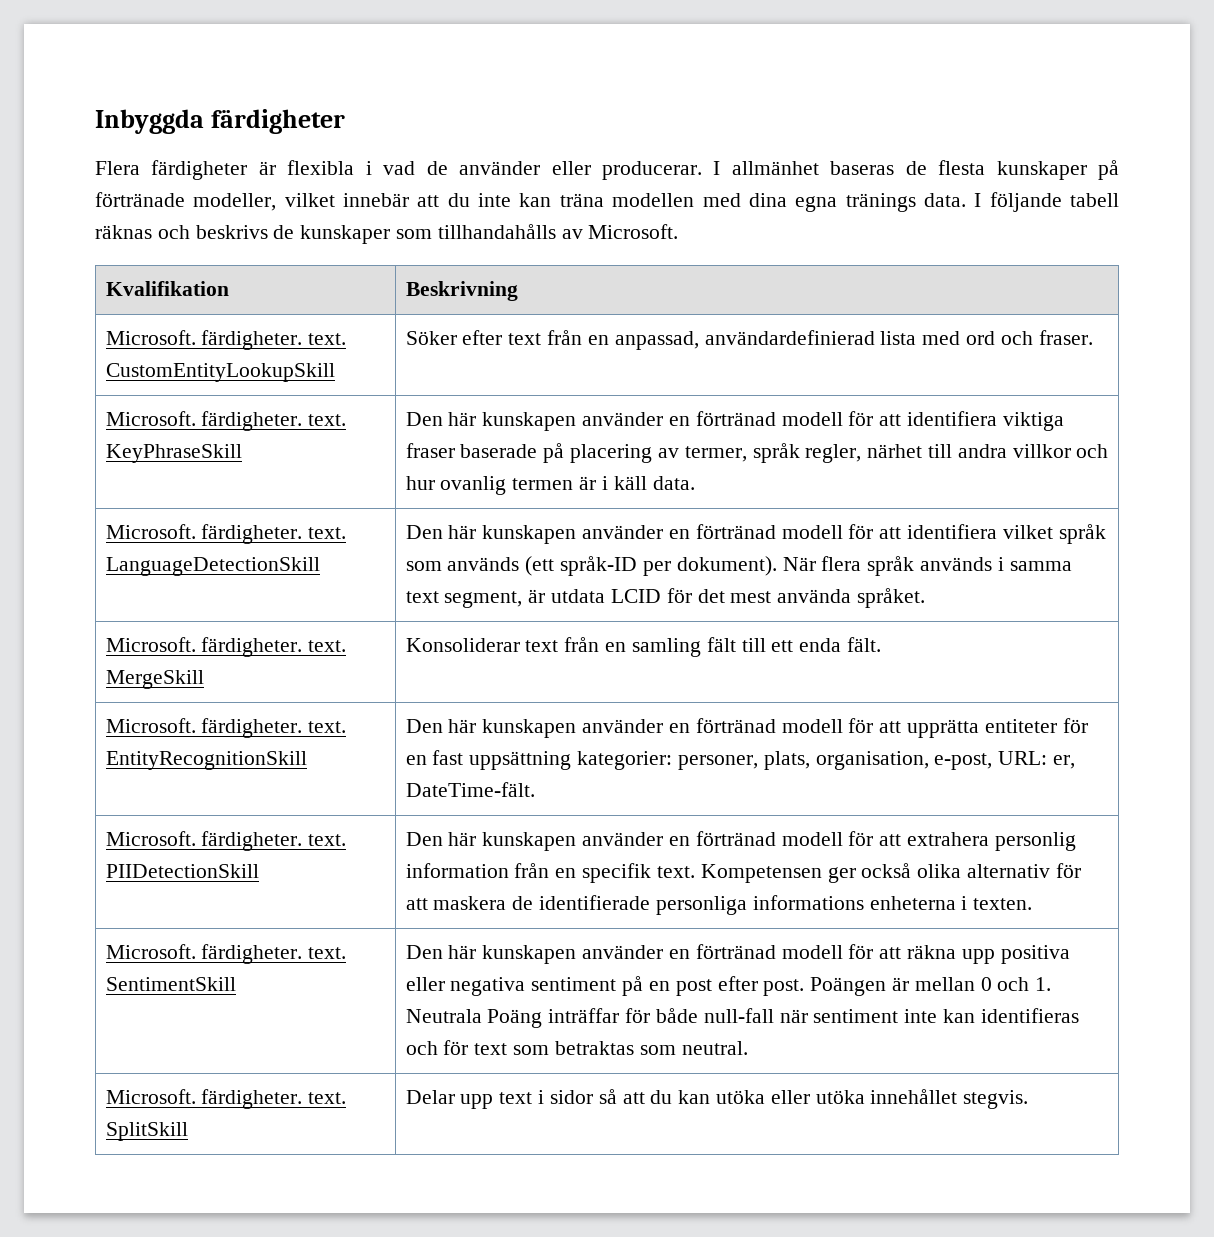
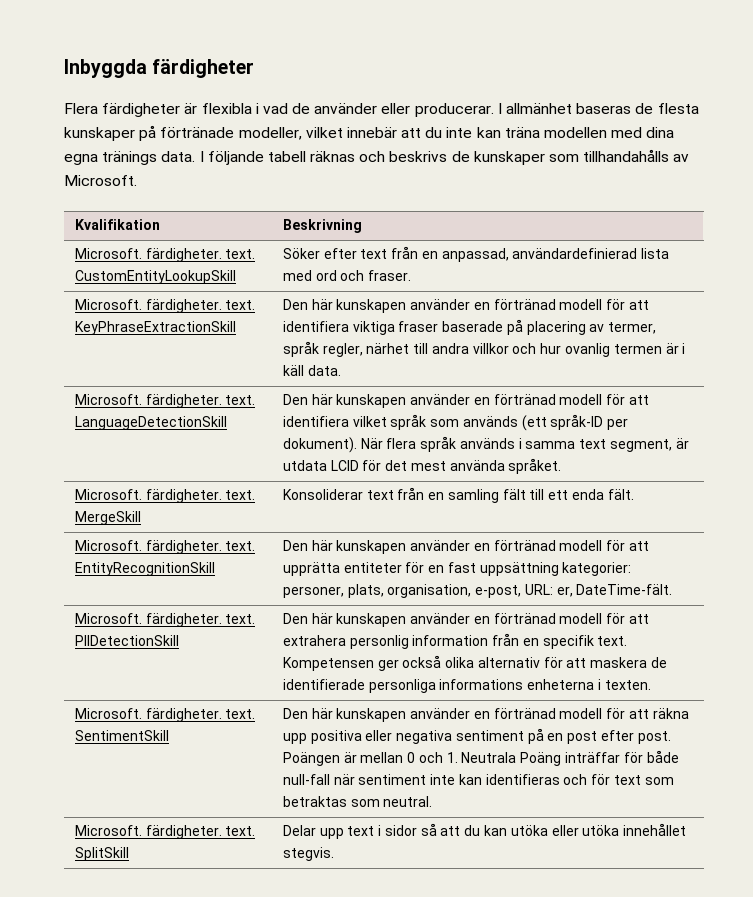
- Microsoft. färdigheter. text. KeyPhraseSkill | Den här kunskapen använder en förtränad modell för att identifiera viktiga fraser baserade på placering av termer, språk regler, närhet till andra villkor och hur ovanlig termen är i käll data.
+ Microsoft. färdigheter. text. KeyPhraseExtractionSkill | Den här kunskapen använder en förtränad modell för att identifiera viktiga fraser baserade på placering av termer, språk regler, närhet till andra villkor och hur ovanlig termen är i käll data.

